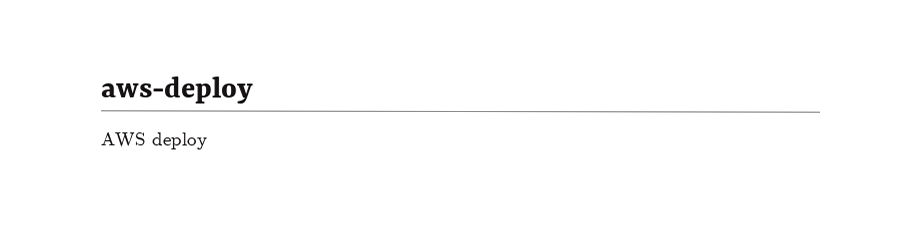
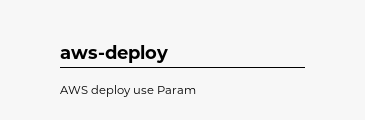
- AWS deploy
+ AWS deploy use Param

